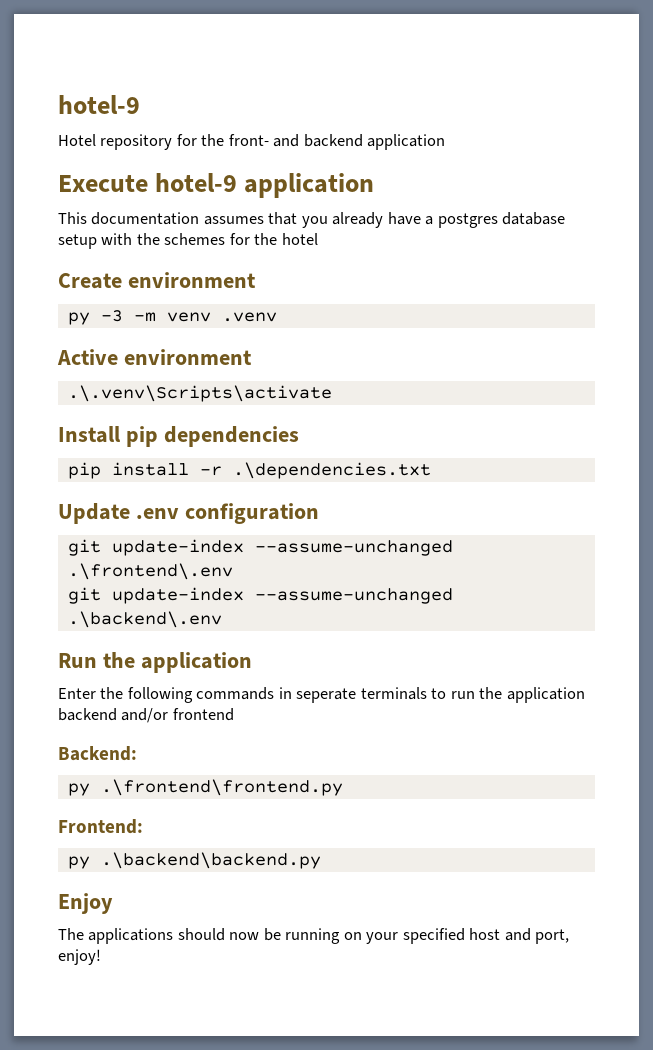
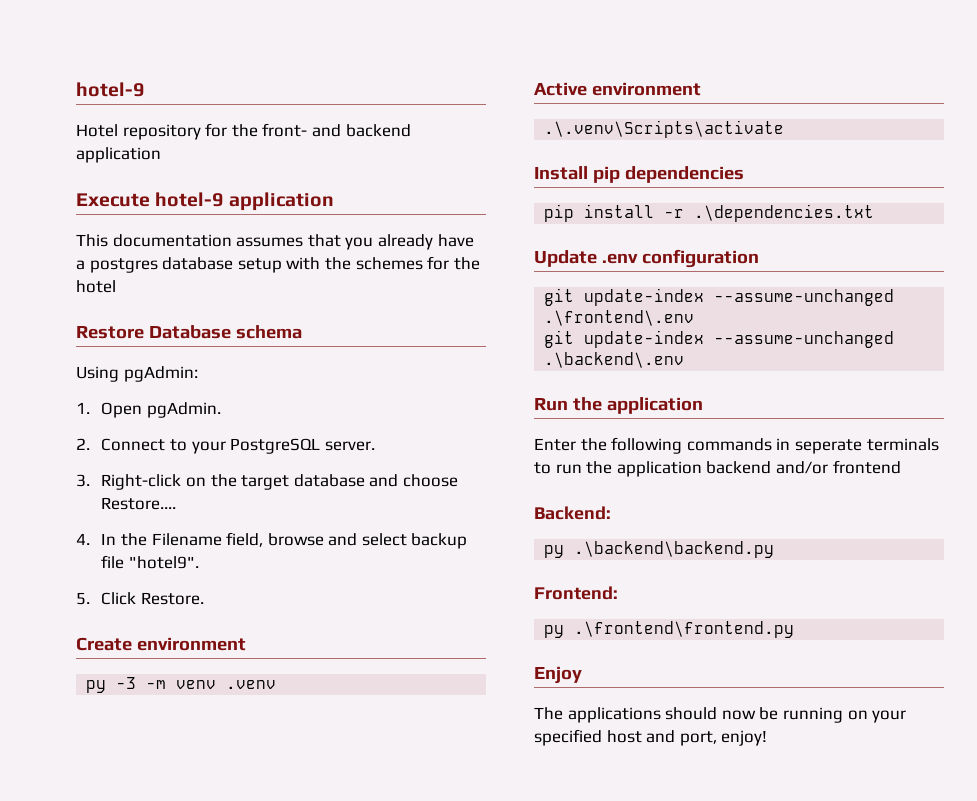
+ Restore Database schema
+ Using pgAdmin:
+ 1. Open pgAdmin.
+ 2. Connect to your PostgreSQL server.
+ 3. Right-click on the target database and choose Restore....
+ 4. In the Filename field, browse and select backup file "hotel9".
+ 5. Click Restore.
- py .\frontend\frontend.py
+ py .\backend\backend.py
- py .\backend\backend.py
+ py .\frontend\frontend.py

